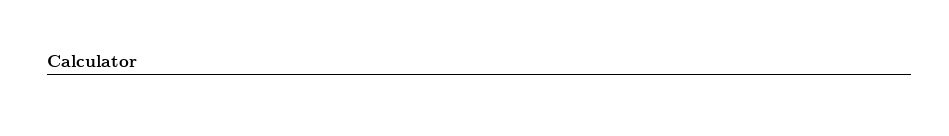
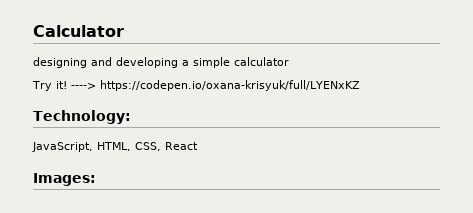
+ designing and developing a simple calculator
+ Try it! ----> https://codepen.io/oxana-krisyuk/full/LYENxKZ
+ Technology:
+ JavaScript, HTML, CSS, React
+ Images:

